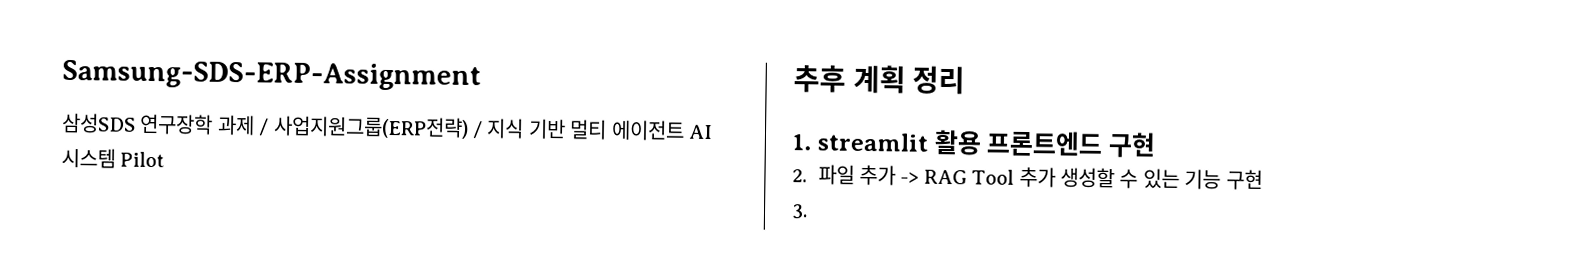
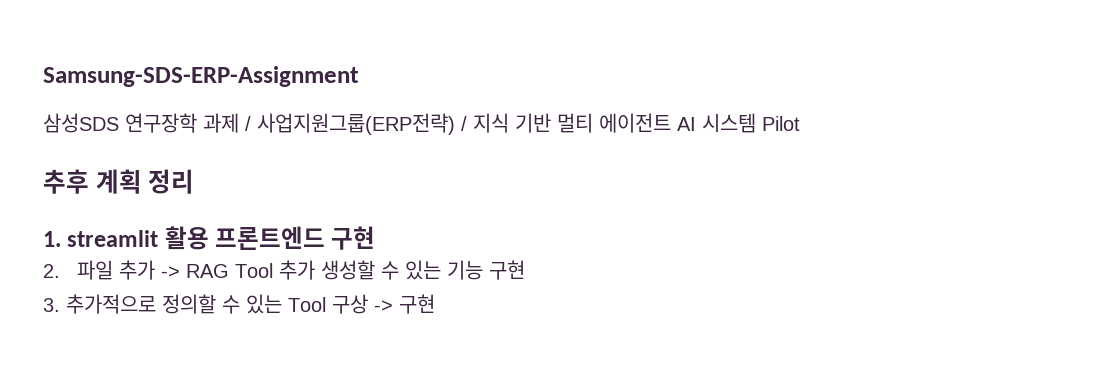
- 3.
+ 3. 추가적으로 정의할 수 있는 Tool 구상 -> 구현

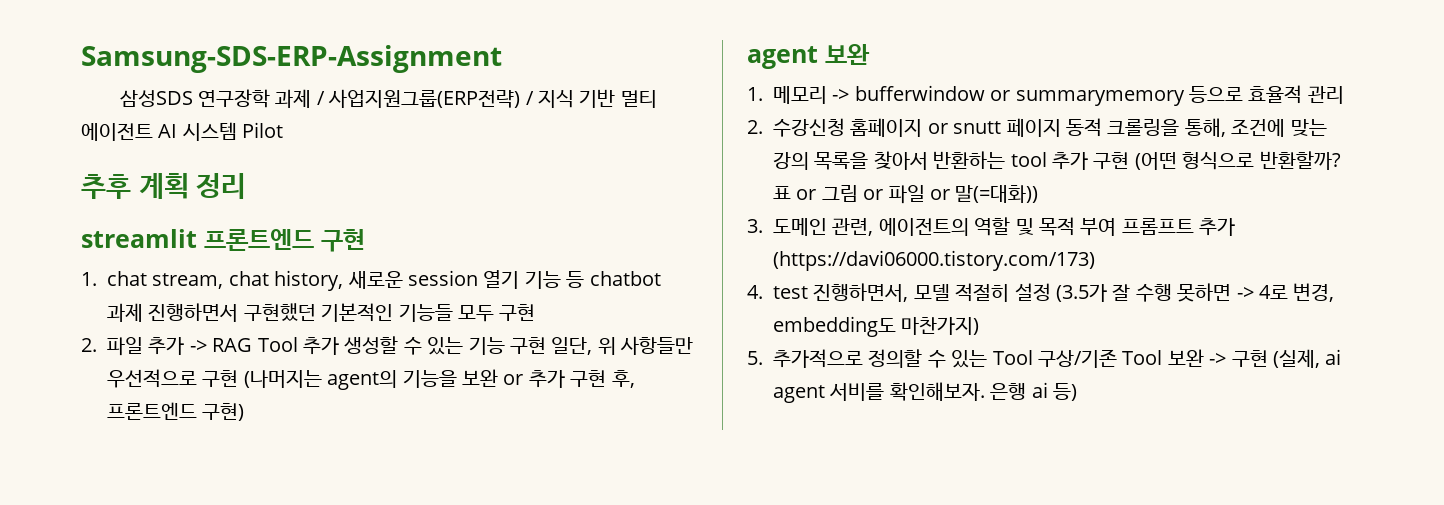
- 1. streamlit 활용 프론트엔드 구현
+ streamlit 프론트엔드 구현
+ 1. chat stream, chat history, 새로운 session 열기 기능 등 chatbot 과제 진행하면서 구현했던 기본적인 기능들 모두 구현
- 2. 파일 추가 -> RAG Tool 추가 생성할 수 있는 기능 구현
- 3. 추가적으로 정의할 수 있는 Tool 구상 -> 구현
+ 2. 파일 추가 -> RAG Tool 추가 생성할 수 있는 기능 구현 일단, 위 사항들만 우선적으로 구현 (나머지는 agent의 기능을 보완 or 추가 구현 후, 프론트엔드 구현)
+ agent 보완
+ 1. 메모리 -> bufferwindow or summarymemory 등으로 효율적 관리
+ 2. 수강신청 홈페이지 or snutt 페이지 동적 크롤링을 통해, 조건에 맞는 강의 목록을 찾아서 반환하는 tool 추가 구현 (어떤 형식으로 반환할까? 표 or 그림 or 파일 or 말(=대화))
+ 3. 도메인 관련, 에이전트의 역할 및 목적 부여 프롬프트 추가 (https://davi06000.tistory.com/173)
+ 4. test 진행하면서, 모델 적절히 설정 (3.5가 잘 수행 못하면 -> 4로 변경, embedding도 마찬가지)
+ 5. 추가적으로 정의할 수 있는 Tool 구상/기존 Tool 보완 -> 구현 (실제, ai agent 서비를 확인해보자. 은행 ai 등)

